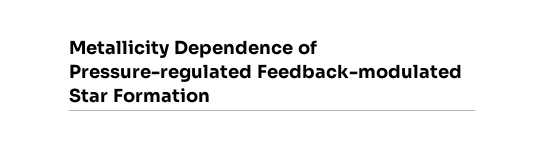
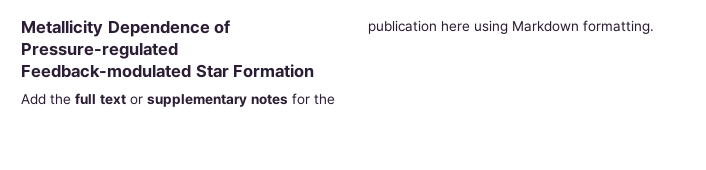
+ Add the full text or supplementary notes for the publication here using Markdown formatting.

